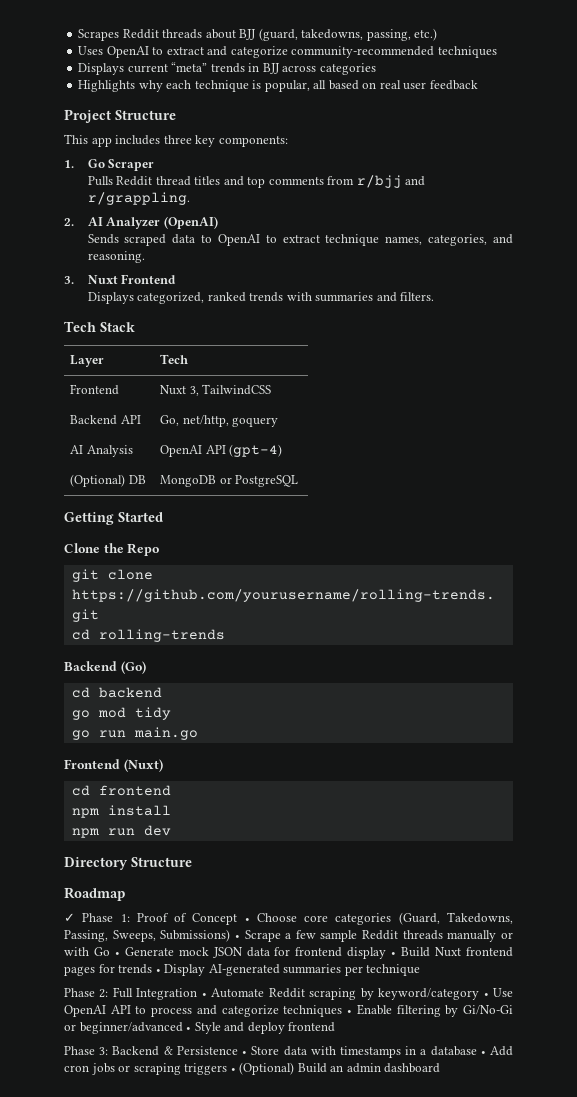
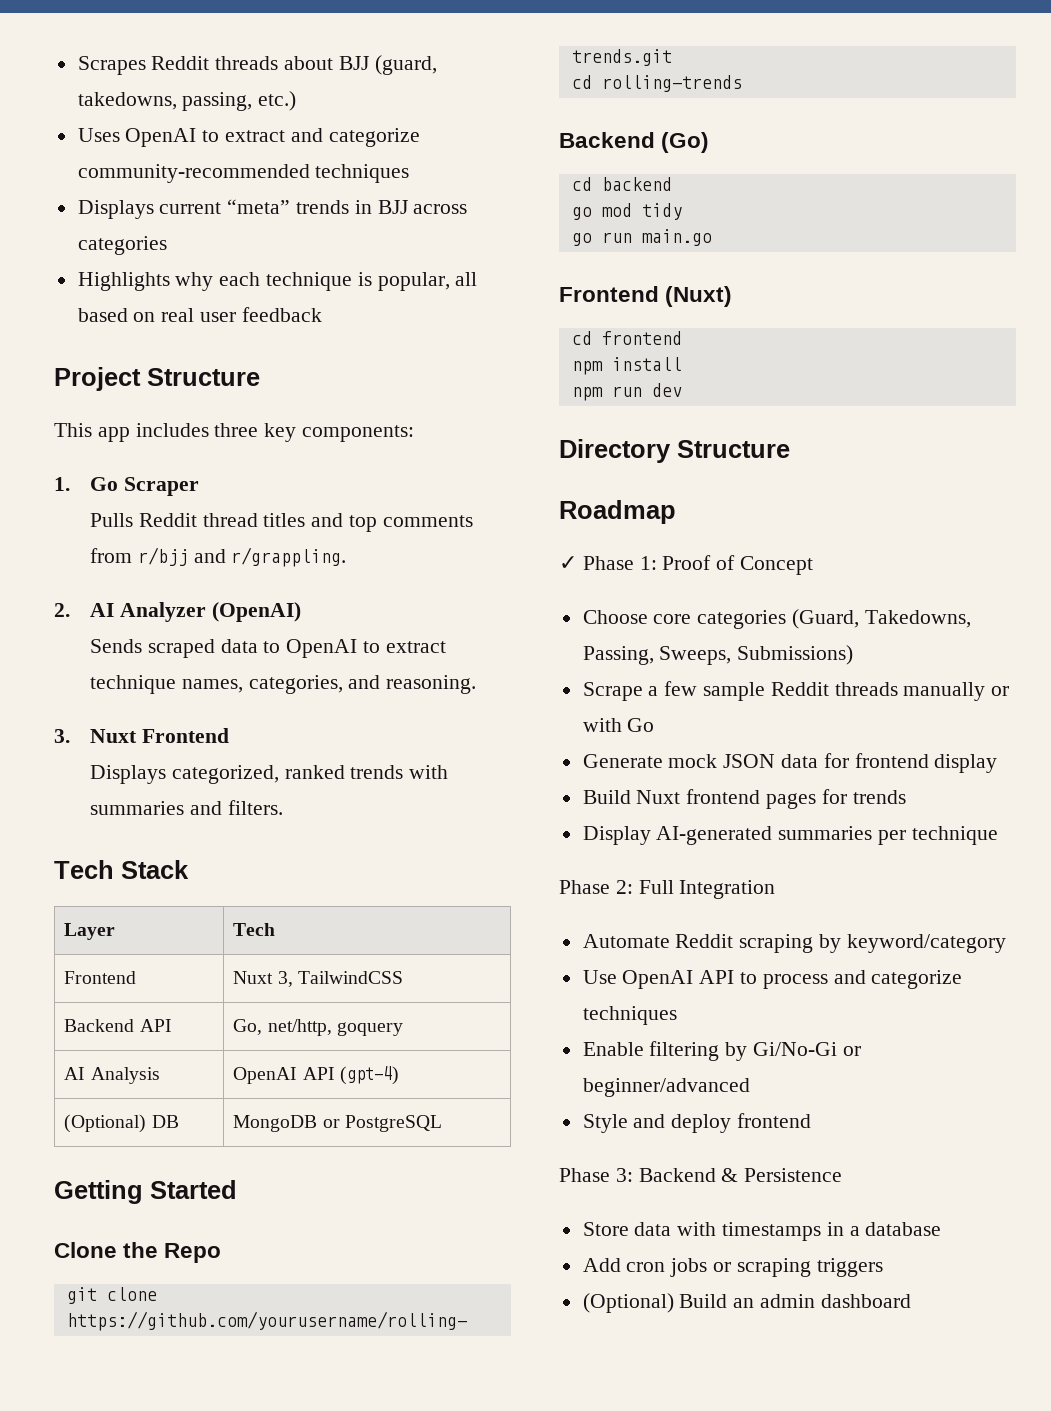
- ✓ Phase 1: Proof of Concept • Choose core categories (Guard, Takedowns, Passing, Sweeps, Submissions) • Scrape a few sample Reddit threads manually or with Go • Generate mock JSON data for frontend display • Build Nuxt frontend pages for trends • Display AI-generated summaries per technique
+ ✓ Phase 1: Proof of Concept
+ Choose core categories (Guard, Takedowns, Passing, Sweeps, Submissions)
+ Scrape a few sample Reddit threads manually or with Go
+ Generate mock JSON data for frontend display
+ Build Nuxt frontend pages for trends
+ Display AI-generated summaries per technique
- Phase 2: Full Integration • Automate Reddit scraping by keyword/category • Use OpenAI API to process and categorize techniques • Enable filtering by Gi/No-Gi or beginner/advanced • Style and deploy frontend
+ Phase 2: Full Integration
+ Automate Reddit scraping by keyword/category
+ Use OpenAI API to process and categorize techniques
+ Enable filtering by Gi/No-Gi or beginner/advanced
+ Style and deploy frontend
- Phase 3: Backend & Persistence • Store data with timestamps in a database • Add cron jobs or scraping triggers • (Optional) Build an admin dashboard
+ Phase 3: Backend & Persistence
+ Store data with timestamps in a database
+ Add cron jobs or scraping triggers
+ (Optional) Build an admin dashboard

